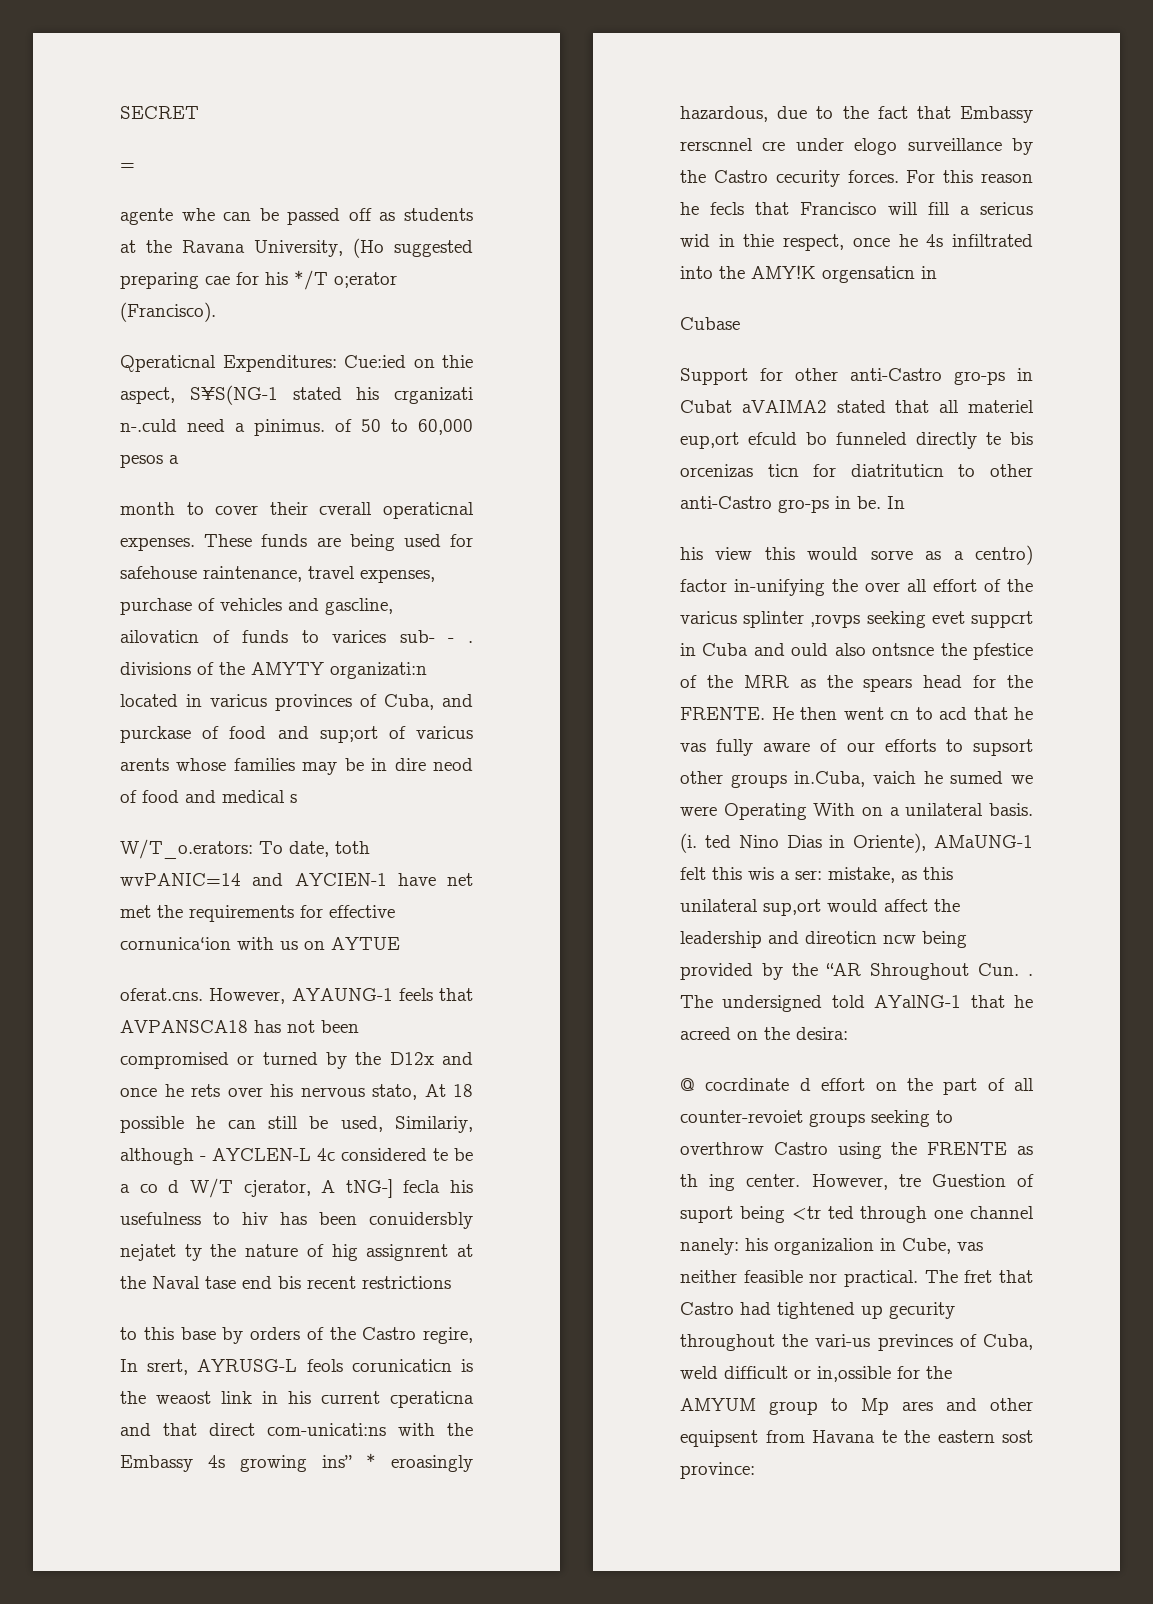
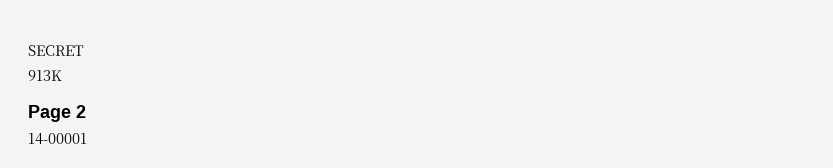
- =
- agente whe can be passed off as students at the Ravana University, (Ho suggested preparing cae for his */T o;erator (Francisco).
- Qperaticnal Expenditures: Cue:ied on thie aspect, S¥S(NG-1 stated his crganizati n-.culd need a pinimus. of 50 to 60,000 pesos a
- month to cover their cverall operaticnal expenses. These funds are being used for safehouse raintenance, travel expenses, purchase of vehicles and gascline, ailovaticn of funds to varices sub- - . divisions of the AMYTY organizati:n located in varicus provinces of Cuba, and purckase of food and sup;ort of varicus arents whose families may be in dire neod of food and medical s
- W/T_o.erators: To date, toth wvPANIC=14 and AYCIEN-1 have net met the requirements for effective cornunica‘ion with us on AYTUE
- oferat.cns. However, AYAUNG-1 feels that AVPANSCA18 has not been compromised or turned by the D12x and once he rets over his nervous stato, At 18 possible he can still be used, Similariy, although - AYCLEN-L 4c considered te be a co d W/T cjerator, A tNG-] fecla his usefulness to hiv has been conuidersbly nejatet ty the nature of hig assignrent at the Naval tase end bis recent restrictions
- to this base by orders of the Castro regire, In srert, AYRUSG-L feols corunicaticn is the weaost link in his current cperaticna and that direct com-unicati:ns with the Embassy 4s growing ins” * eroasingly hazardous, due to the fact that Embassy rerscnnel cre under elogo surveillance by the Castro cecurity forces. For this reason he fecls that Francisco will fill a sericus wid in thie respect, once he 4s infiltrated into the AMY!K orgensaticn in
- Cubase
- Support for other anti-Castro gro-ps in Cubat aVAIMA2 stated that all materiel eup,ort efculd bo funneled directly te bis orcenizas ticn for diatrituticn to other anti-Castro gro-ps in be. In
- his view this would sorve as a centro) factor in-unifying the over all effort of the varicus splinter ,rovps seeking evet suppcrt in Cuba and ould also ontsnce the pfestice of the MRR as the spears head for the FRENTE. He then went cn to acd that he vas fully aware of our efforts to supsort other groups in.Cuba, vaich he sumed we were Operating With on a unilateral basis. (i. ted Nino Dias in Oriente), AMaUNG-1 felt this wis a ser: mistake, as this unilateral sup,ort would affect the leadership and direoticn ncw being provided by the “AR Shroughout Cun. . The undersigned told AYalNG-1 that he acreed on the desira:
- @ cocrdinate d effort on the part of all counter-revoiet groups seeking to overthrow Castro using the FRENTE as th ing center. However, tre Guestion of suport being <tr ted through one channel nanely: his organizalion in Cube, vas neither feasible nor practical. The fret that Castro had tightened up gecurity throughout the vari-us previnces of Cuba, weld difficult or in,ossible for the AMYUM group to Mp ares and other equipsent from Havana te the eastern sost province:
+ 913K
+ Page 2
+ 14-00001

